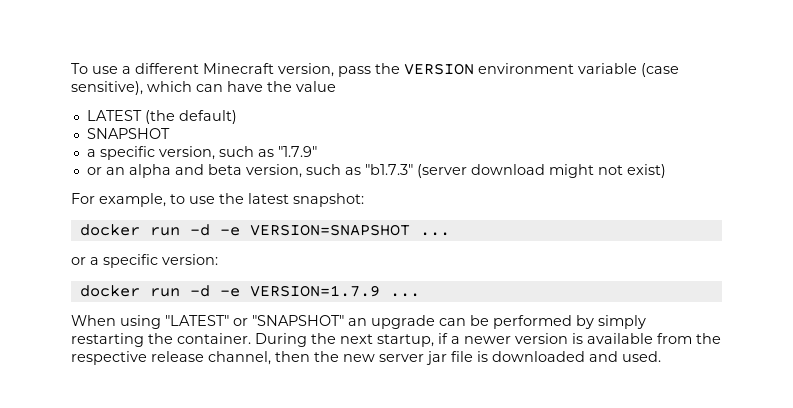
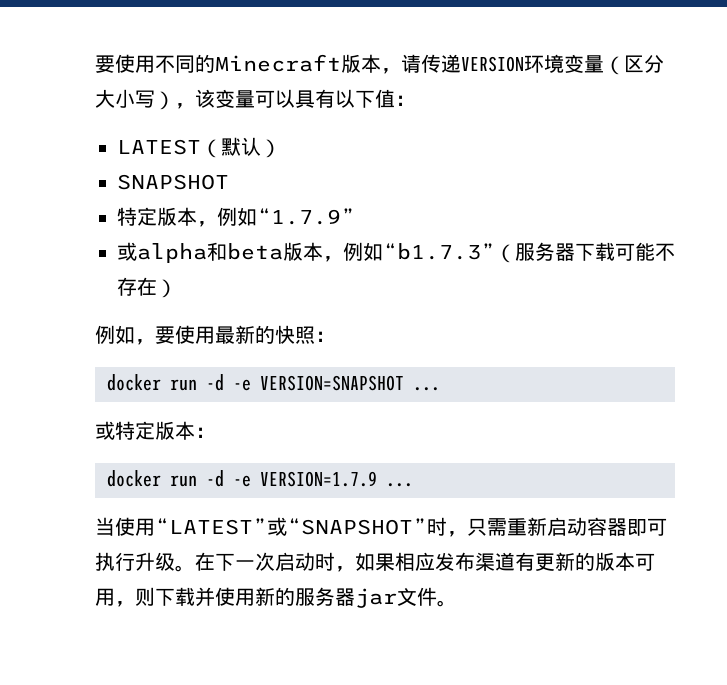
- To use a different Minecraft version, pass the VERSION environment variable (case sensitive), which can have the value
+ 要使用不同的Minecraft版本，请传递VERSION环境变量（区分大小写），该变量可以具有以下值：
- LATEST (the default)
+ LATEST（默认）
- a specific version, such as "1.7.9"
- or an alpha and beta version, such as "b1.7.3" (server download might not exist)
- For example, to use the latest snapshot:
+ 特定版本，例如“1.7.9”
+ 或alpha和beta版本，例如“b1.7.3”（服务器下载可能不存在）
+ 例如，要使用最新的快照：
- or a specific version:
+ 或特定版本：
- When using "LATEST" or "SNAPSHOT" an upgrade can be performed by simply restarting the container. During the next startup, if a newer version is available from the respective release channel, then the new server jar file is downloaded and used.
+ 当使用“LATEST”或“SNAPSHOT”时，只需重新启动容器即可执行升级。在下一次启动时，如果相应发布渠道有更新的版本可用，则下载并使用新的服务器jar文件。

